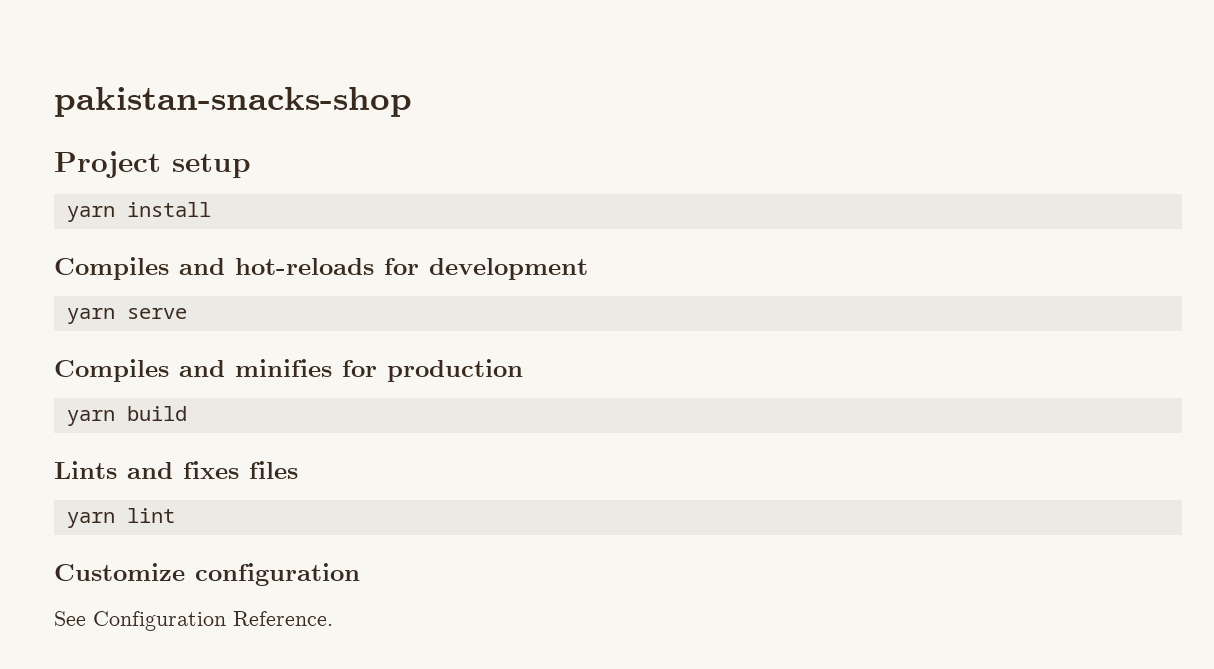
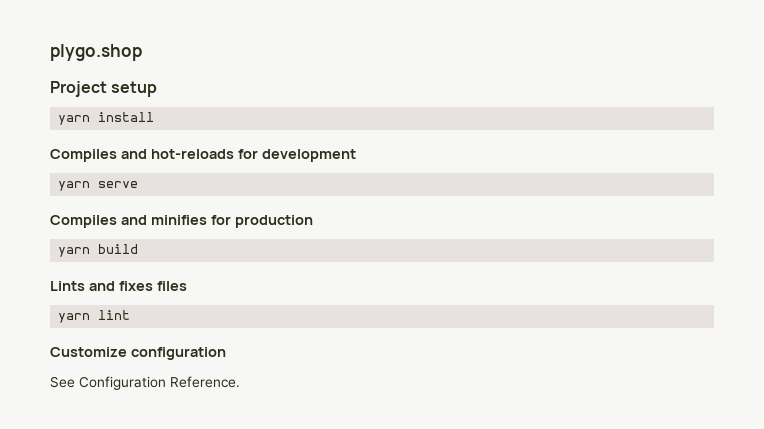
- pakistan-snacks-shop
+ plygo.shop

